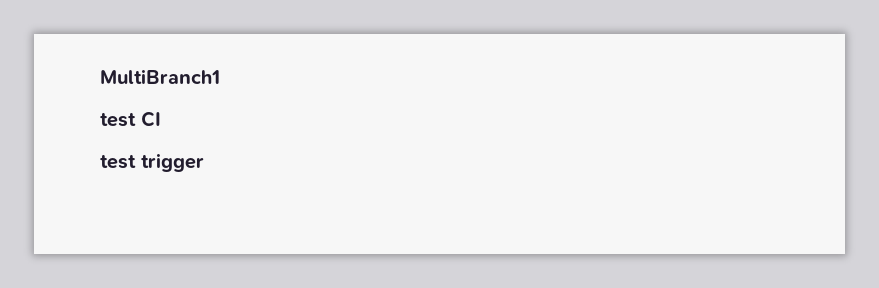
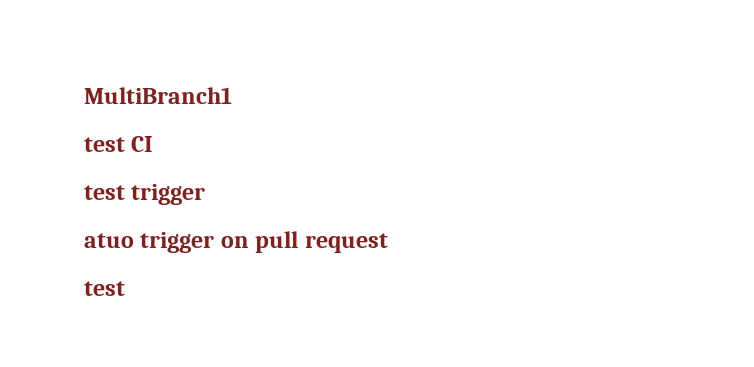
+ atuo trigger on pull request
+ test

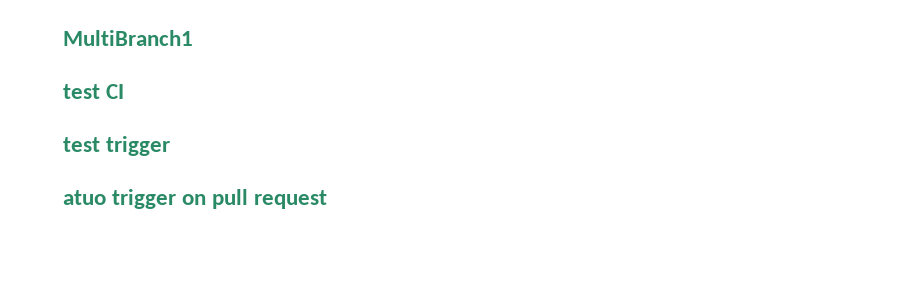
  atuo trigger on pull request
- test

